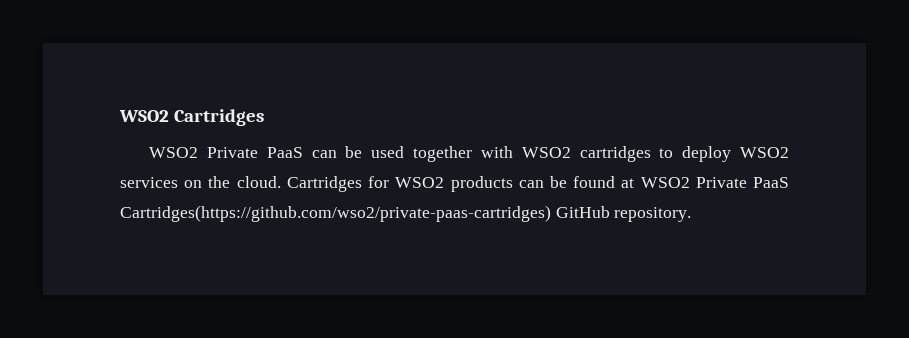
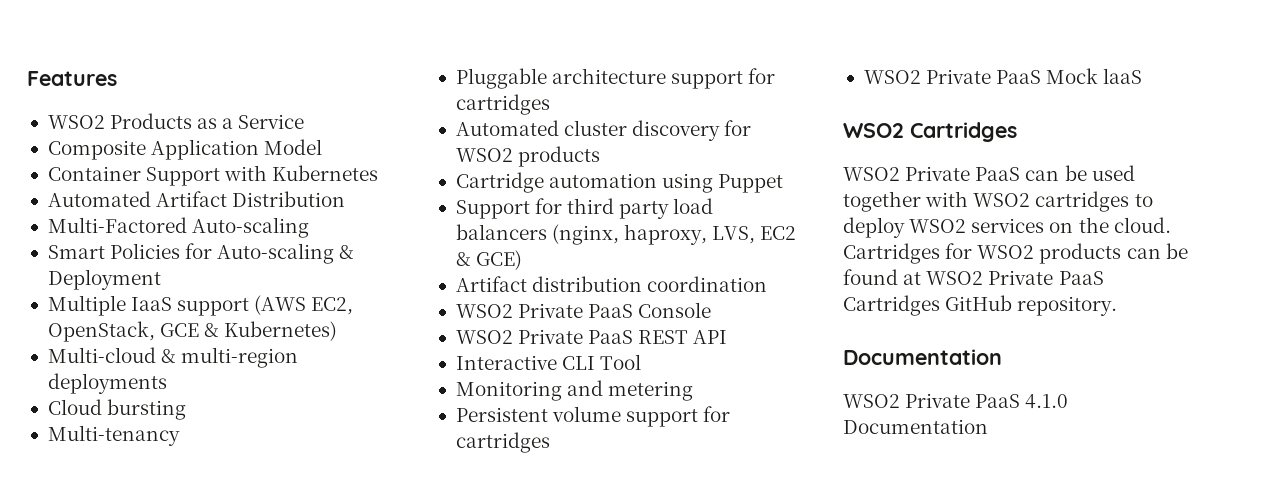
+ Features
+ WSO2 Products as a Service
+ Composite Application Model
+ Container Support with Kubernetes
+ Automated Artifact Distribution
+ Multi-Factored Auto-scaling
+ Smart Policies for Auto-scaling & Deployment
+ Multiple IaaS support (AWS EC2, OpenStack, GCE & Kubernetes)
+ Multi-cloud & multi-region deployments
+ Cloud bursting
+ Multi-tenancy
+ Pluggable architecture support for cartridges
+ Automated cluster discovery for WSO2 products
+ Cartridge automation using Puppet
+ Support for third party load balancers (nginx, haproxy, LVS, EC2 & GCE)
+ Artifact distribution coordination
+ WSO2 Private PaaS Console
+ WSO2 Private PaaS REST API
+ Interactive CLI Tool
+ Monitoring and metering
+ Persistent volume support for cartridges
+ WSO2 Private PaaS Mock laaS
- Cartridges for WSO2 products can be found at WSO2 Private PaaS Cartridges(https://github.com/wso2/private-paas-cartridges) GitHub repository.
+ Cartridges for WSO2 products can be found at WSO2 Private PaaS Cartridges GitHub repository.
+ Documentation
+ WSO2 Private PaaS 4.1.0 Documentation

